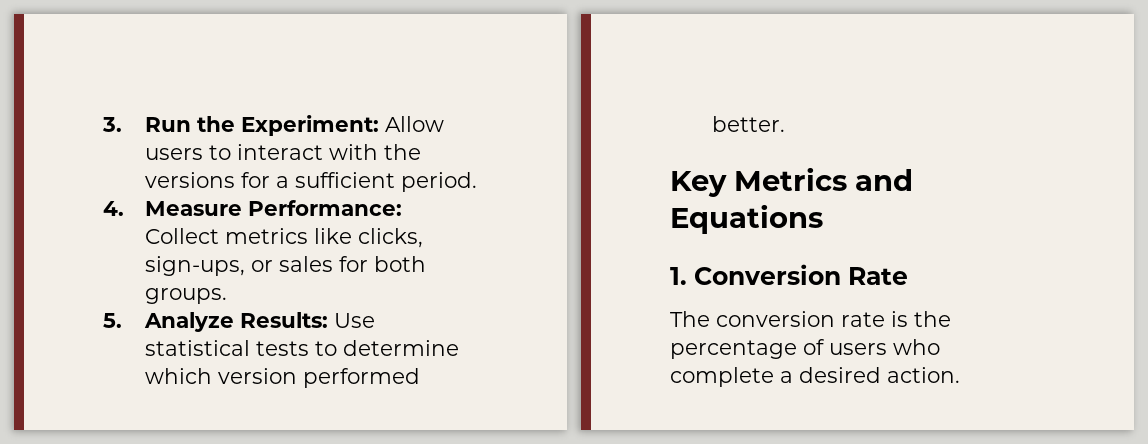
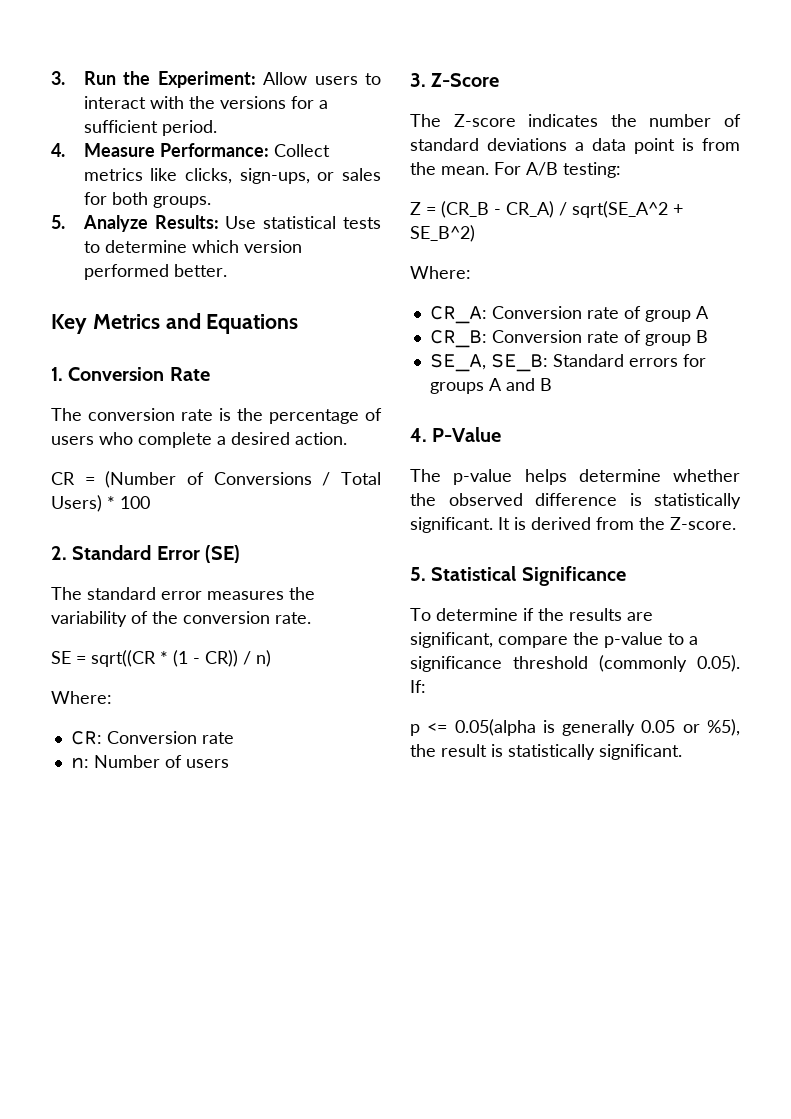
+ CR = (Number of Conversions / Total Users) * 100
+ 2. Standard Error (SE)
+ The standard error measures the variability of the conversion rate.
+ SE = sqrt((CR * (1 - CR)) / n)
+ Where:
+ CR: Conversion rate
+ n: Number of users
+ 3. Z-Score
+ The Z-score indicates the number of standard deviations a data point is from the mean. For A/B testing:
+ Z = (CR_B - CR_A) / sqrt(SE_A^2 + SE_B^2)
+ Where:
+ CR_A: Conversion rate of group A
+ CR_B: Conversion rate of group B
+ SE_A, SE_B: Standard errors for groups A and B
+ 4. P-Value
+ The p-value helps determine whether the observed difference is statistically significant. It is derived from the Z-score.
+ 5. Statistical Significance
+ To determine if the results are significant, compare the p-value to a significance threshold (commonly 0.05). If:
+ p <= 0.05(alpha is generally 0.05 or %5), the result is statistically significant.

